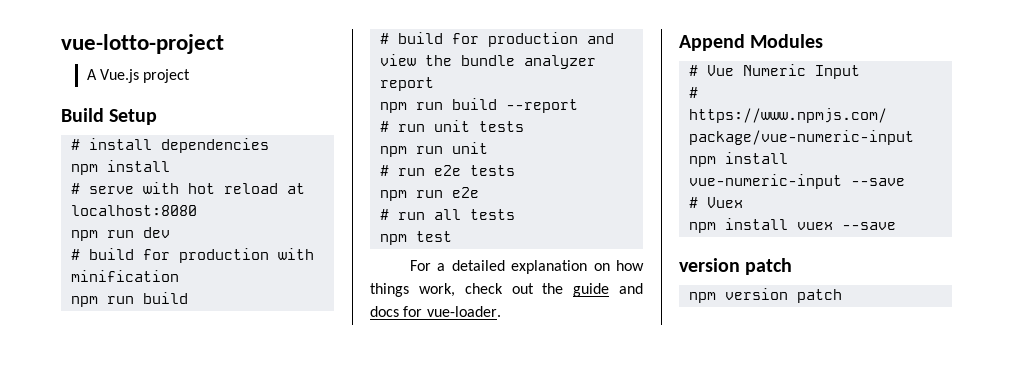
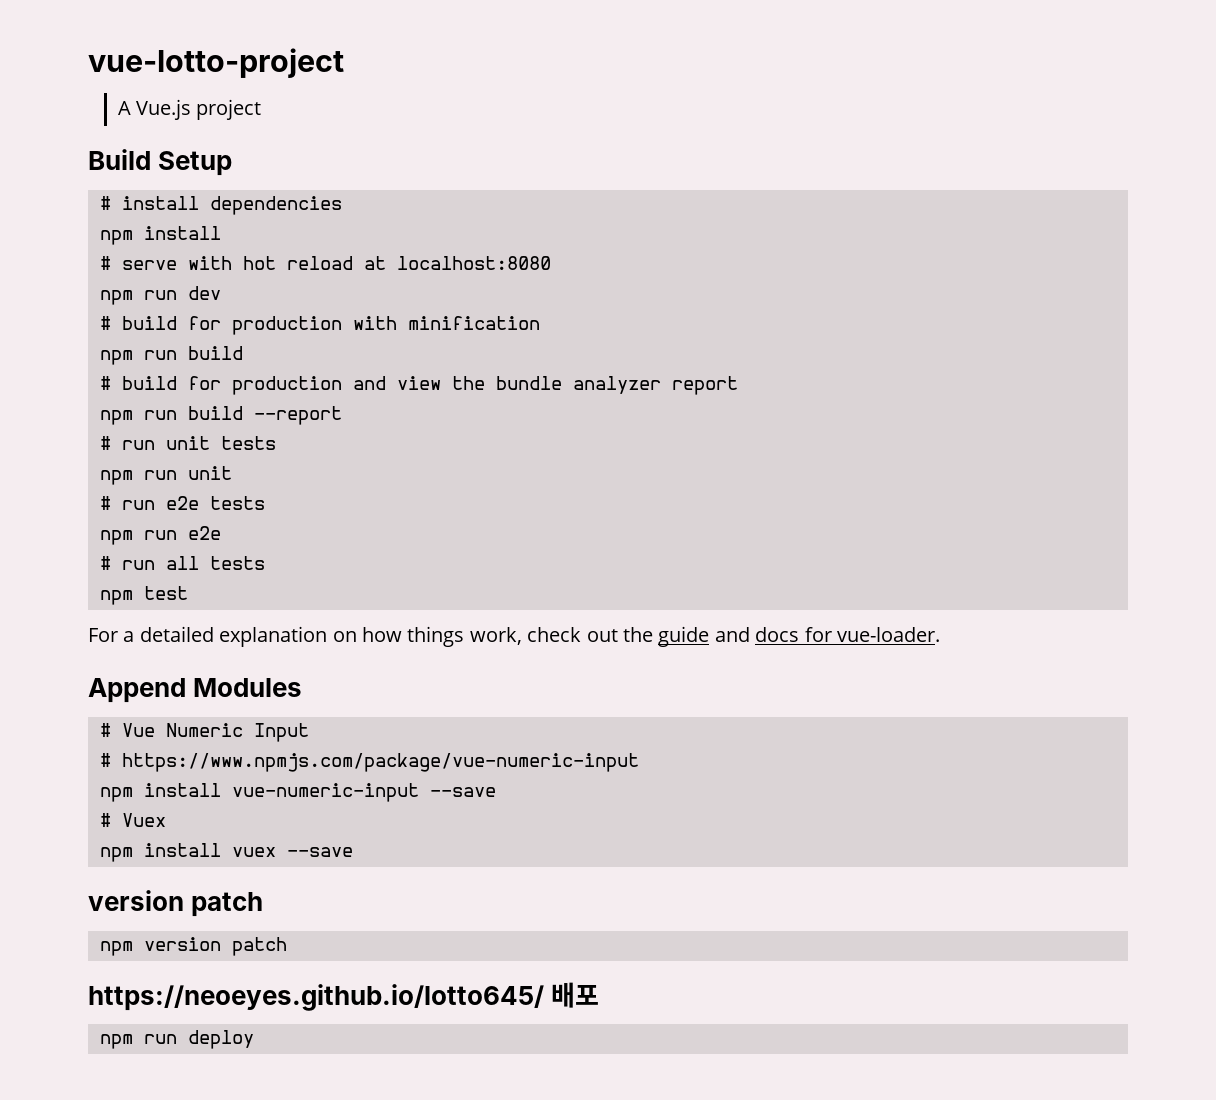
+ https://neoeyes.github.io/lotto645/ 배포
+ npm run deploy

